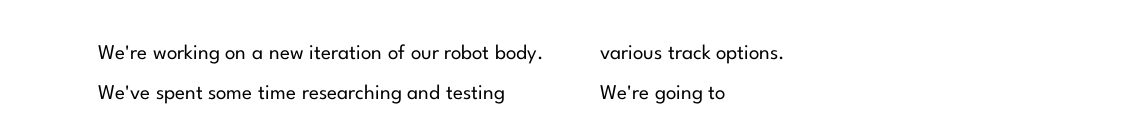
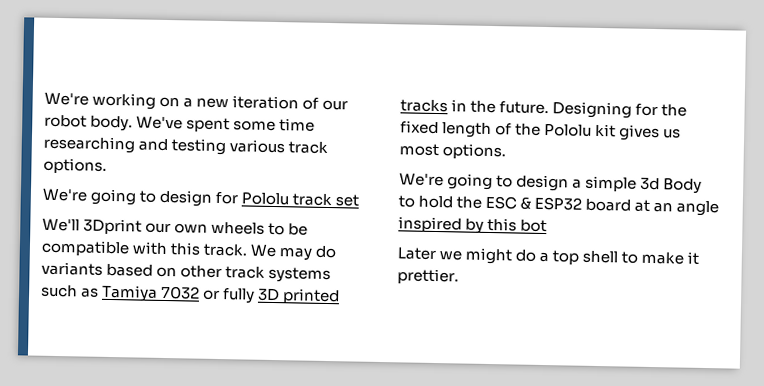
- We're working on a new iteration of our robot body.
- We've spent some time researching and testing various track options.
+ We're working on a new iteration of our robot body. We've spent some time researching and testing various track options.
- We're going to
+ We're going to design for Pololu track set
+ We'll 3Dprint our own wheels to be compatible with this track. We may do variants based on other track systems such as Tamiya 7032 or fully 3D printed tracks in the future. Designing for the fixed length of the Pololu kit gives us most options.
+ We're going to design a simple 3d Body to hold the ESC & ESP32 board at an angle inspired by this bot
+ Later we might do a top shell to make it prettier.

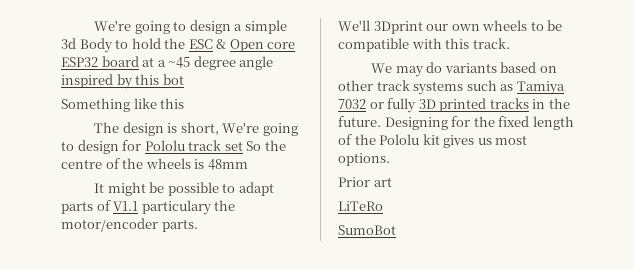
- We're working on a new iteration of our robot body. We've spent some time researching and testing various track options.
- We're going to design for Pololu track set
+ We're going to design a simple 3d Body to hold the ESC & Open core ESP32 board at a ~45 degree angle inspired by this bot
+ Something like this
+ The design is short, We're going to design for Pololu track set So the centre of the wheels is 48mm
+ It might be possible to adapt parts of V1.1 particulary the motor/encoder parts.
- We'll 3Dprint our own wheels to be compatible with this track. We may do variants based on other track systems such as Tamiya 7032 or fully 3D printed tracks in the future.
+ We'll 3Dprint our own wheels to be compatible with this track.
+ We may do variants based on other track systems such as Tamiya 7032 or fully 3D printed tracks in the future.
- We're going to design a simple 3d Body to hold the ESC & ESP32 board at an angle inspired by this bot
- Later we might do a top shell to make it prettier.
+ Prior art
+ LiTeRo
+ SumoBot

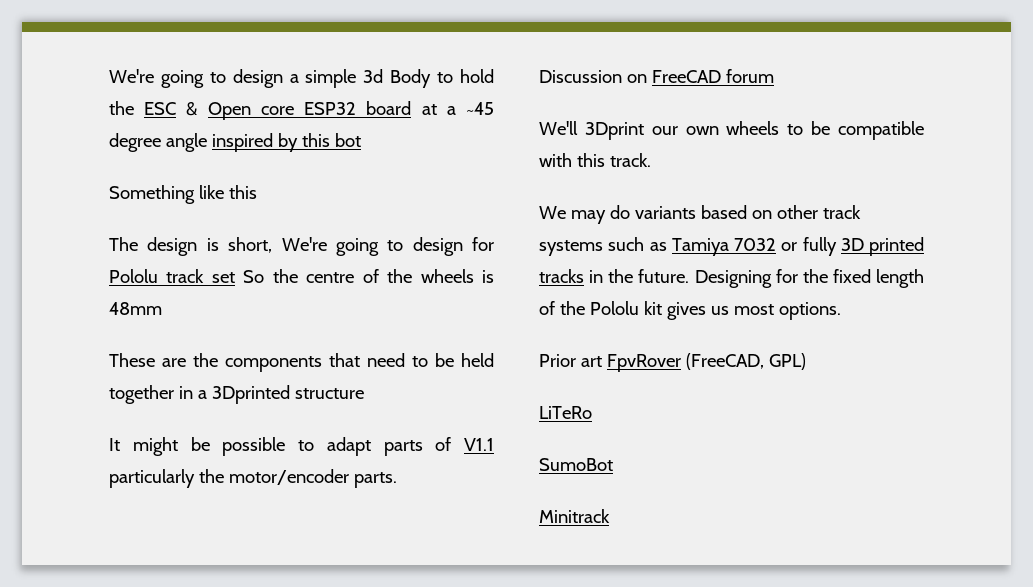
+ These are the components that need to be held together in a 3Dprinted structure
- It might be possible to adapt parts of V1.1 particulary the motor/encoder parts.
+ It might be possible to adapt parts of V1.1 particularly the motor/encoder parts.
+ Discussion on FreeCAD forum
- Prior art
+ Prior art FpvRover (FreeCAD, GPL)
+ Minitrack

